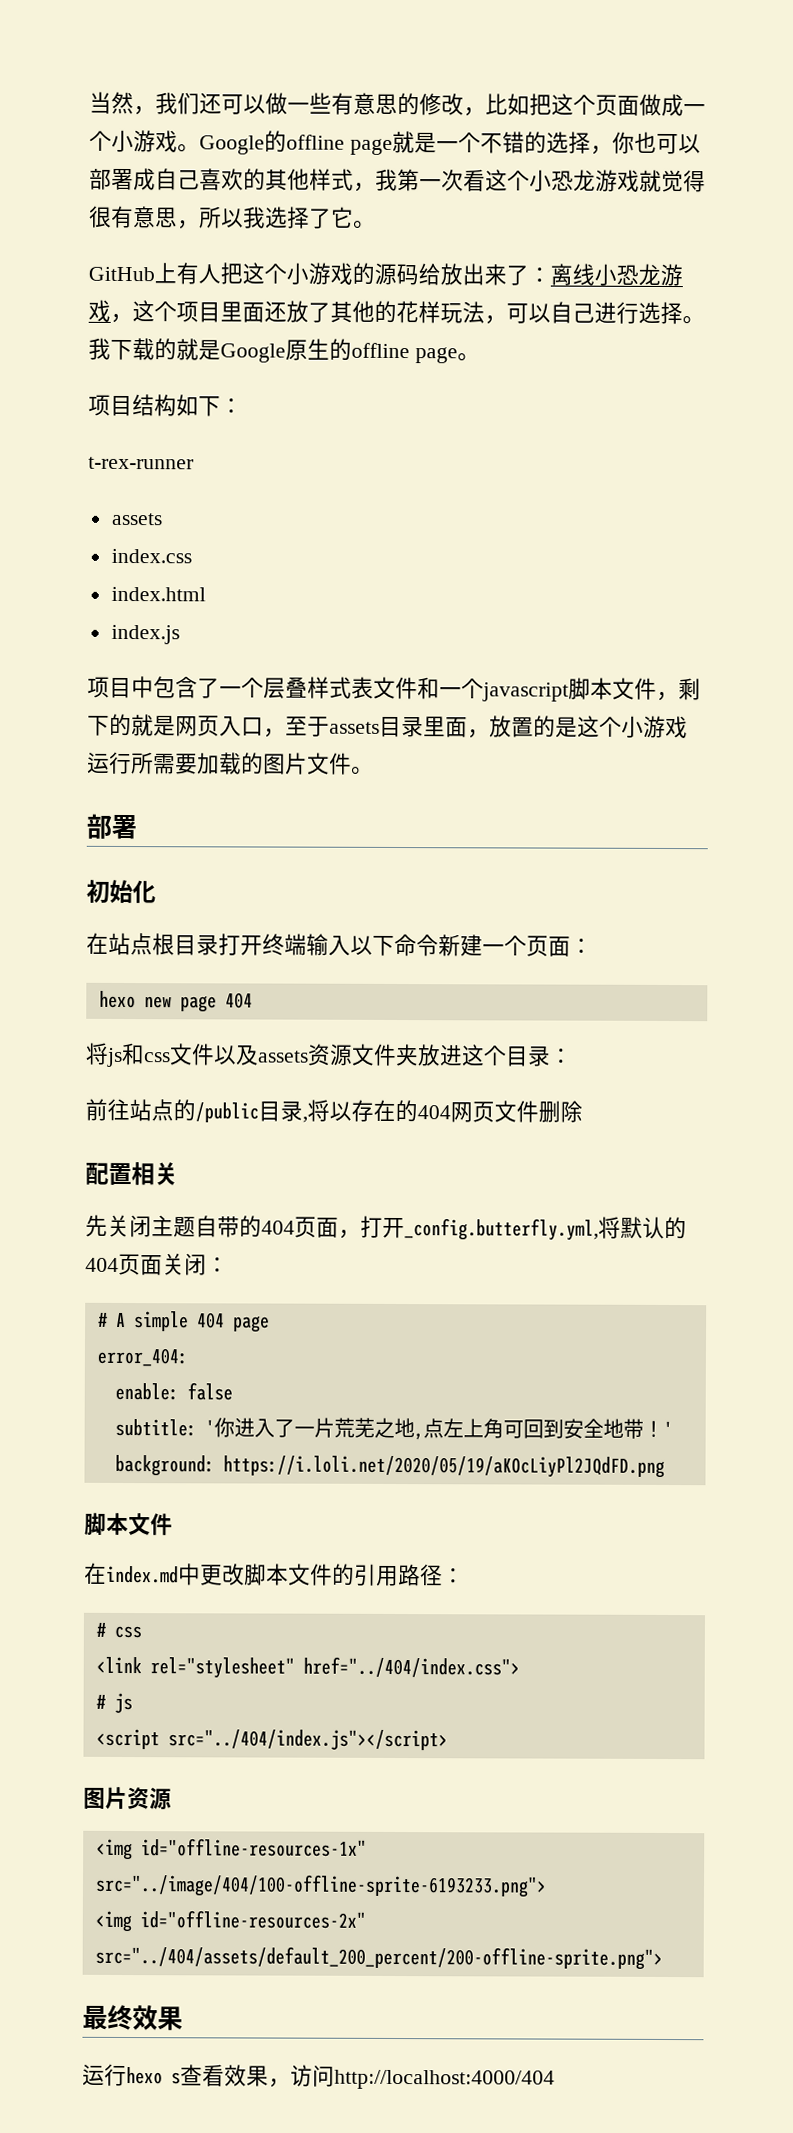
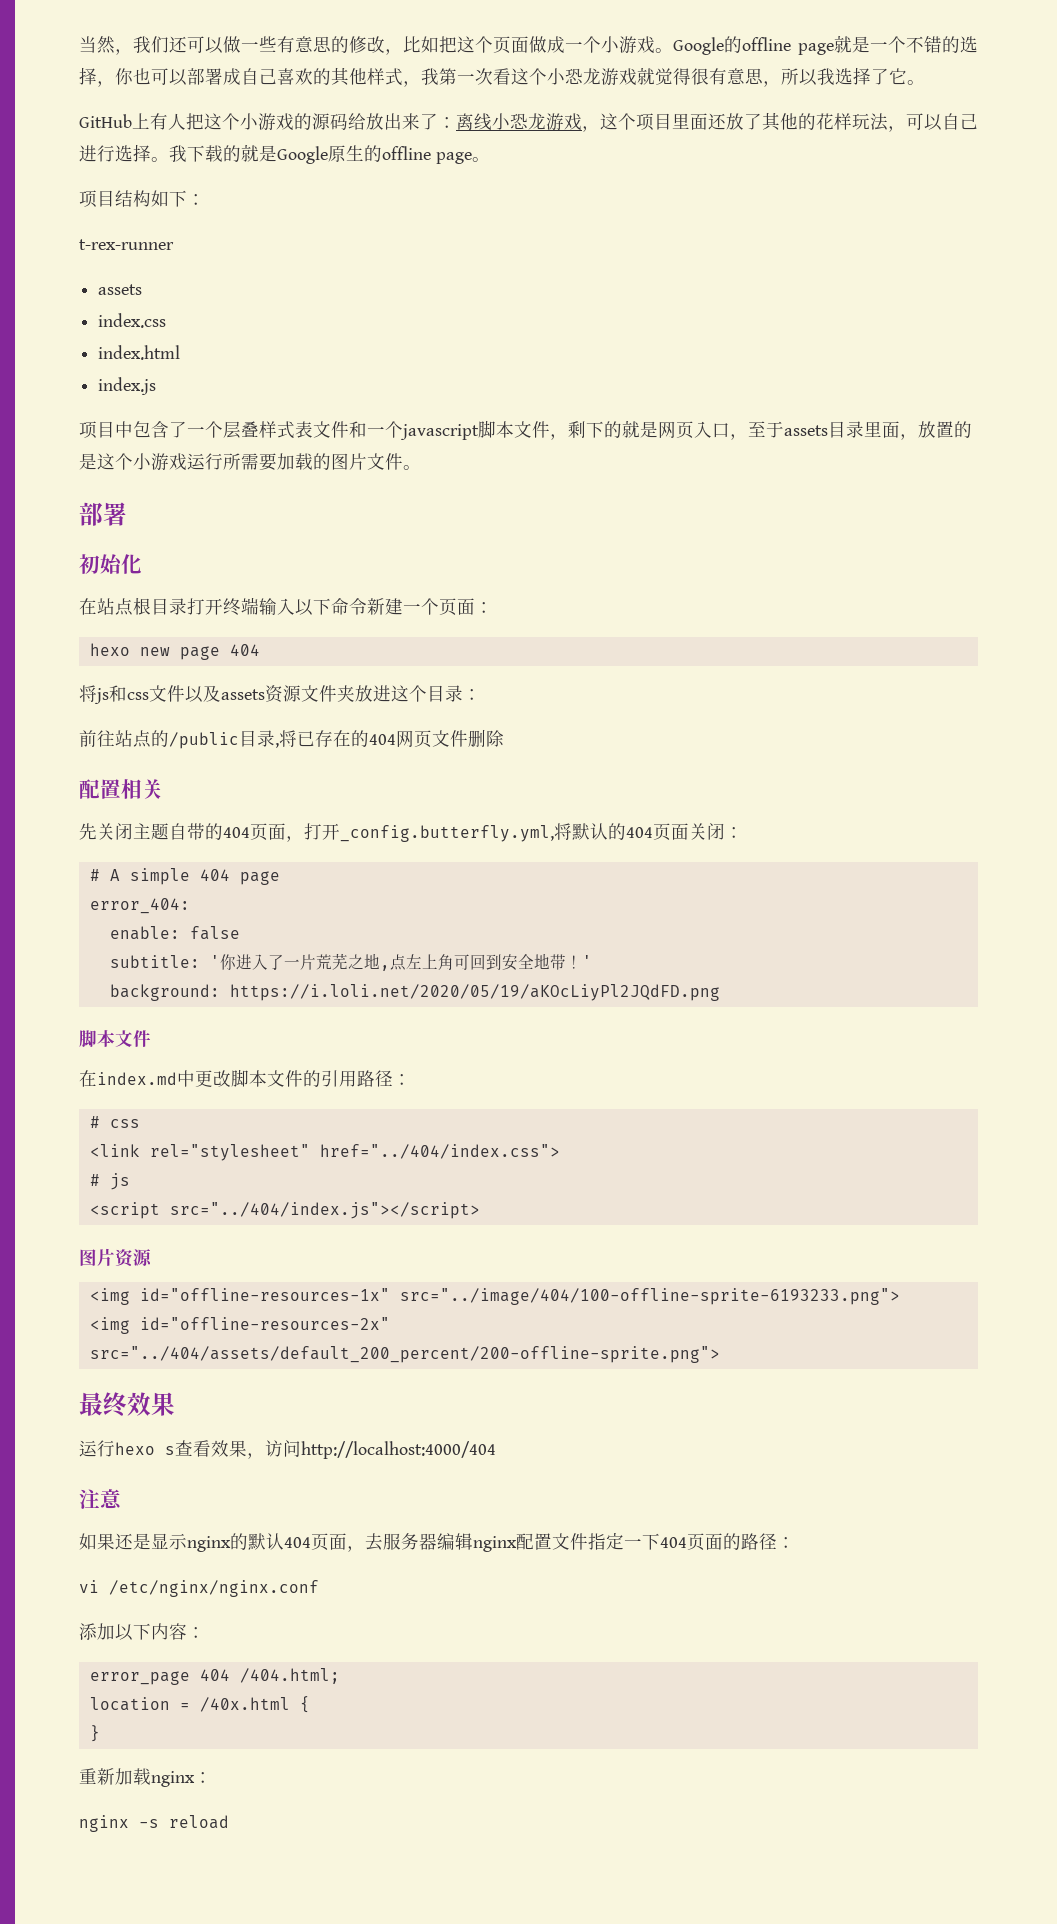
- 前往站点的/public目录,将以存在的404网页文件删除
+ 前往站点的/public目录,将已存在的404网页文件删除
+ 注意
+ 如果还是显示nginx的默认404页面，去服务器编辑nginx配置文件指定一下404页面的路径：
+ vi /etc/nginx/nginx.conf
+ 添加以下内容：
+ error_page 404 /404.html;
+ location = /40x.html {
+ }
+ 重新加载nginx：
+ nginx -s reload

